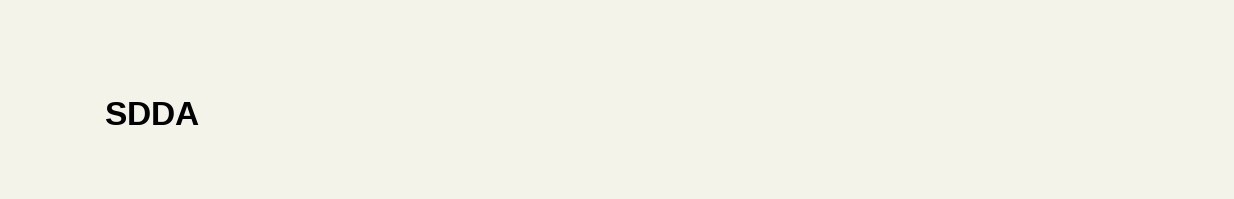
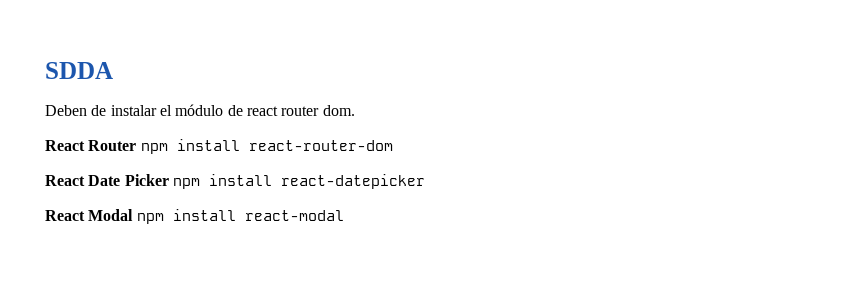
+ Deben de instalar el módulo de react router dom.
+ React Router npm install react-router-dom
+ React Date Picker npm install react-datepicker
+ React Modal npm install react-modal

